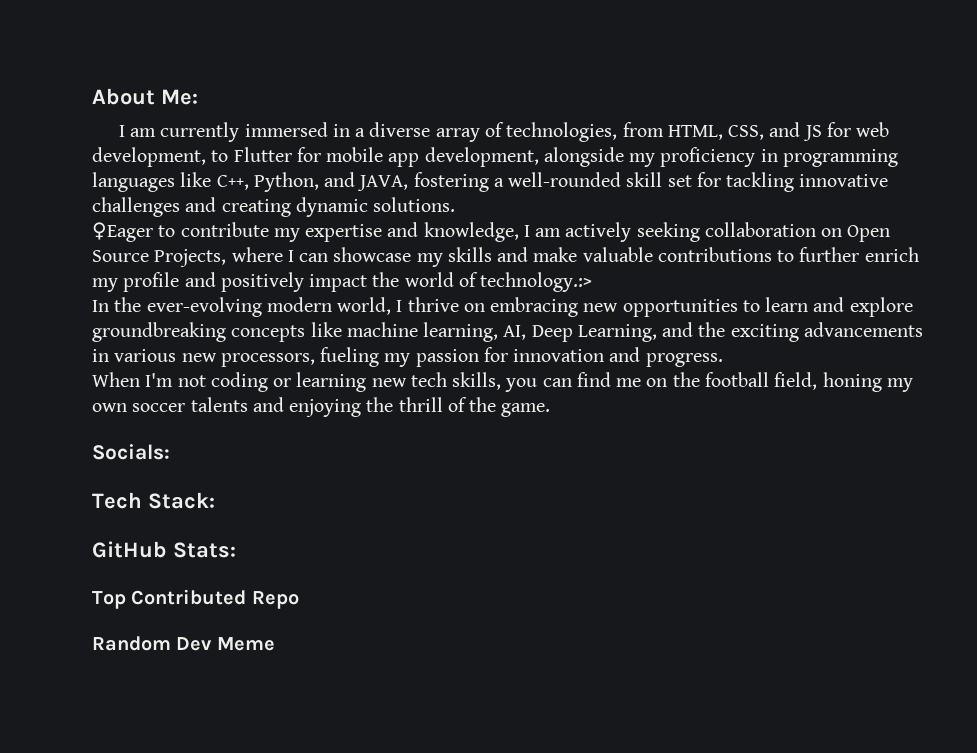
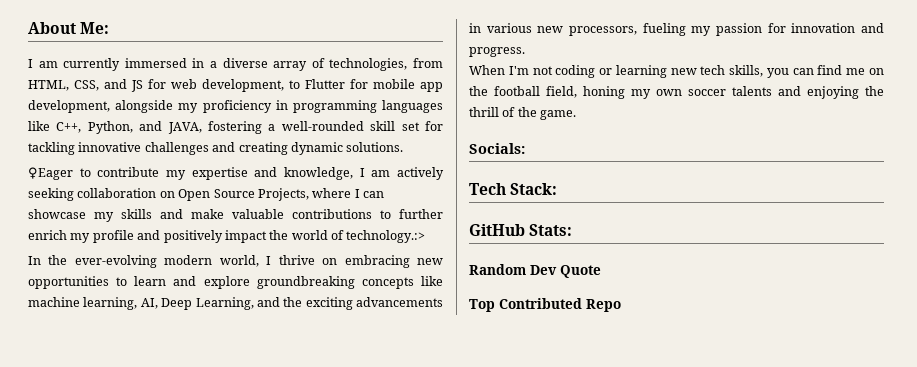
+ Random Dev Quote
- Random Dev Meme

